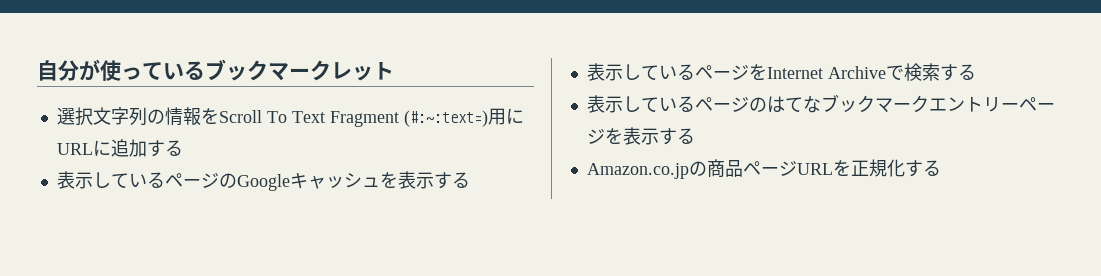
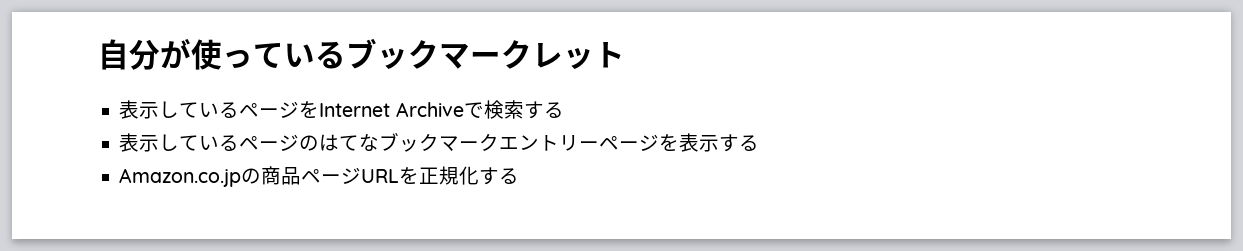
- 選択文字列の情報をScroll To Text Fragment (#:~:text=)用にURLに追加する
- 表示しているページのGoogleキャッシュを表示する

